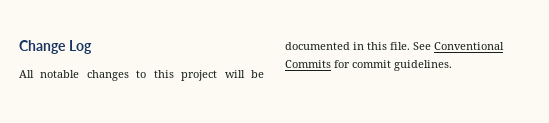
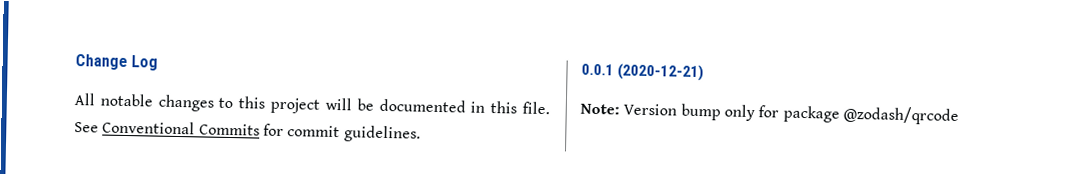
+ 0.0.1 (2020-12-21)
+ Note: Version bump only for package @zodash/qrcode

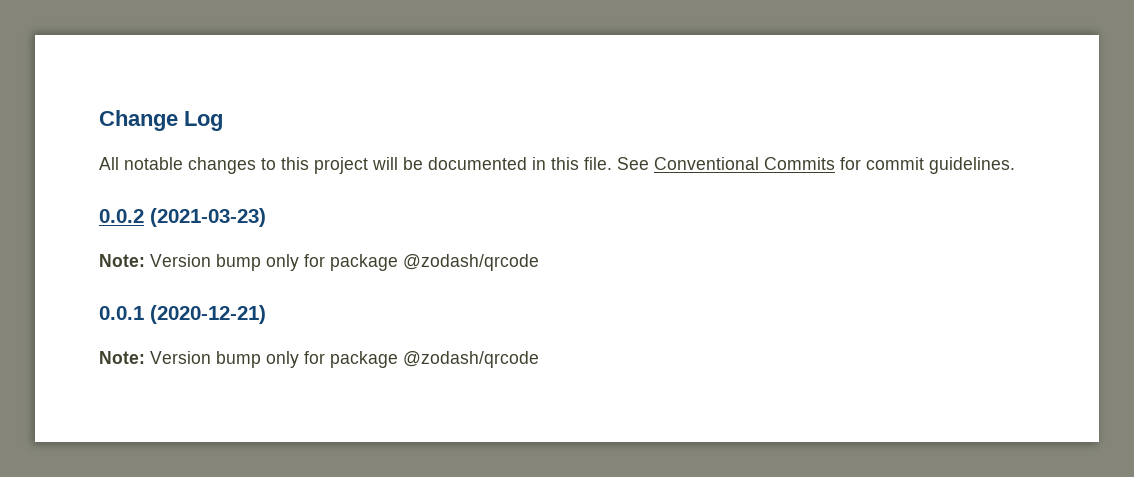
+ 0.0.2 (2021-03-23)
+ Note: Version bump only for package @zodash/qrcode

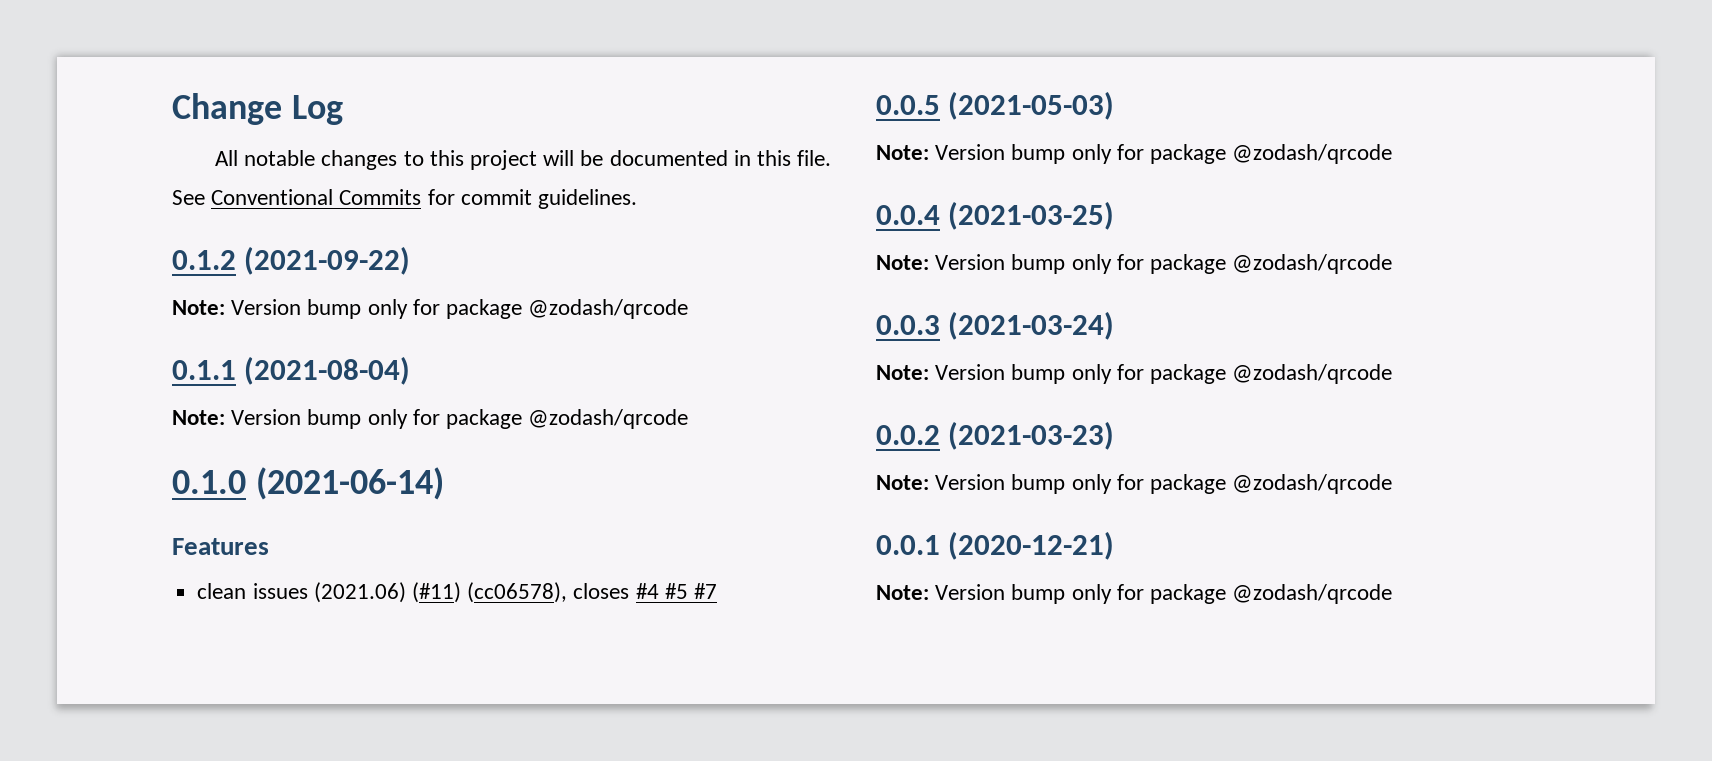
+ 0.1.2 (2021-09-22)
+ Note: Version bump only for package @zodash/qrcode
+ 0.1.1 (2021-08-04)
+ Note: Version bump only for package @zodash/qrcode
+ 0.1.0 (2021-06-14)
+ Features
+ clean issues (2021.06) (#11) (cc06578), closes #4 #5 #7
+ 0.0.5 (2021-05-03)
+ Note: Version bump only for package @zodash/qrcode
+ 0.0.4 (2021-03-25)
+ Note: Version bump only for package @zodash/qrcode
+ 0.0.3 (2021-03-24)
+ Note: Version bump only for package @zodash/qrcode

